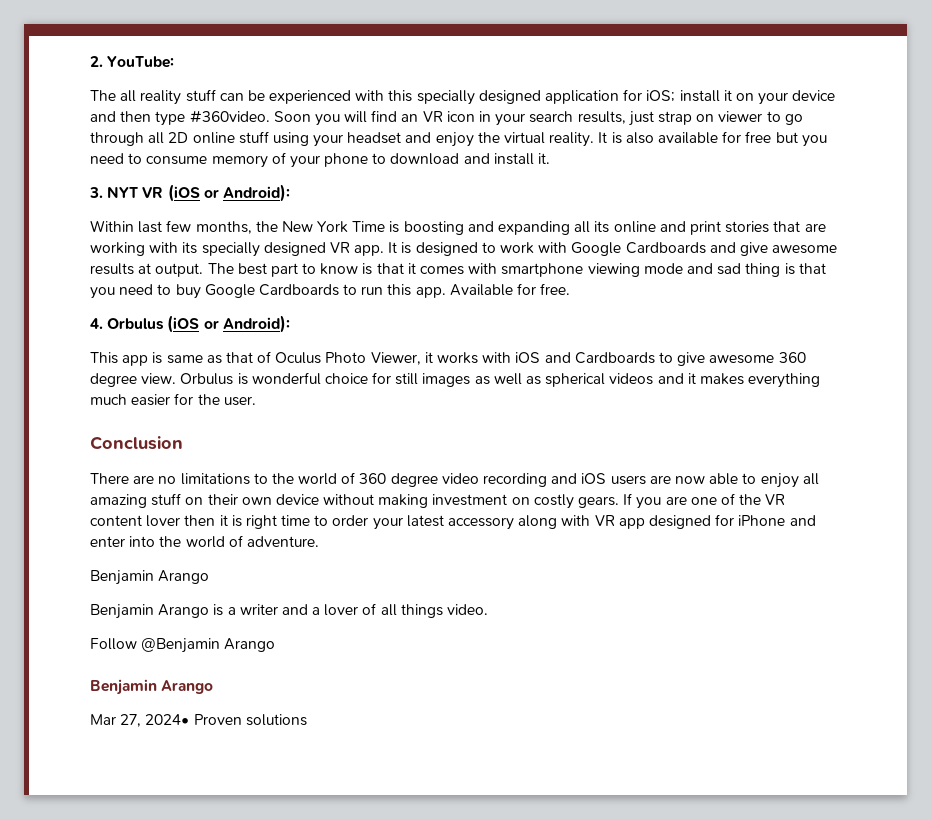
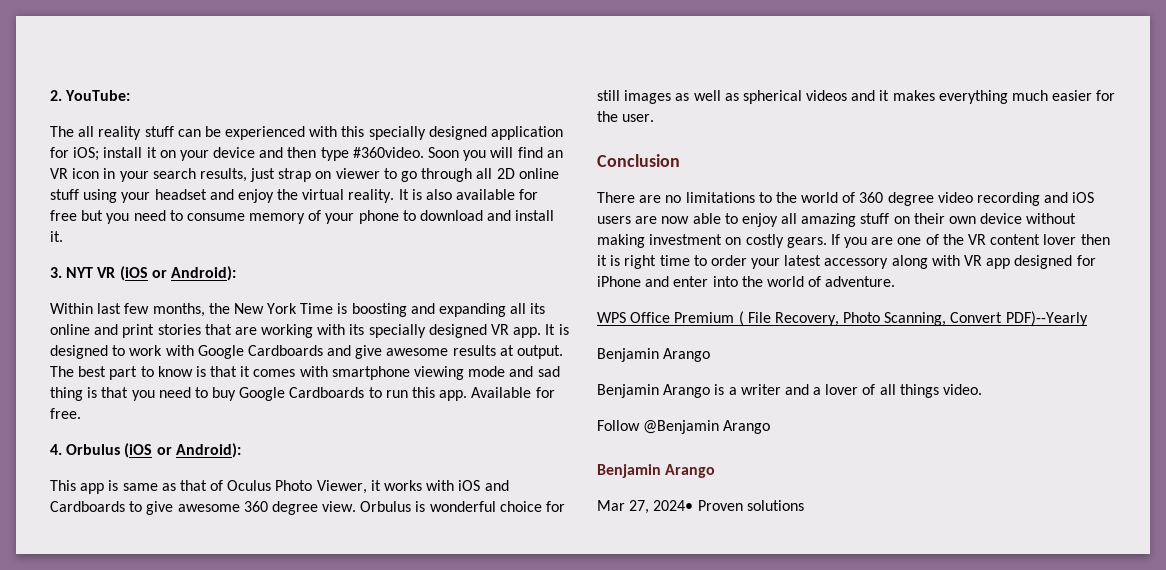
+ WPS Office Premium ( File Recovery, Photo Scanning, Convert PDF)--Yearly

